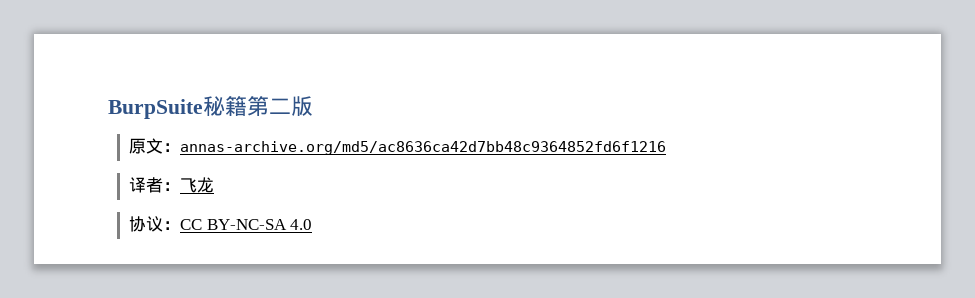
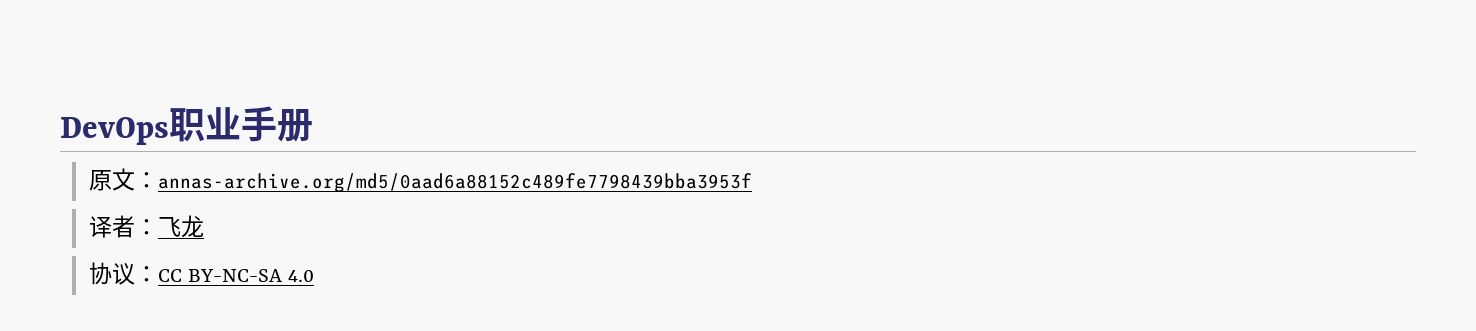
- BurpSuite秘籍第二版
+ DevOps职业手册
- 原文：annas-archive.org/md5/ac8636ca42d7bb48c9364852fd6f1216
+ 原文：annas-archive.org/md5/0aad6a88152c489fe7798439bba3953f

